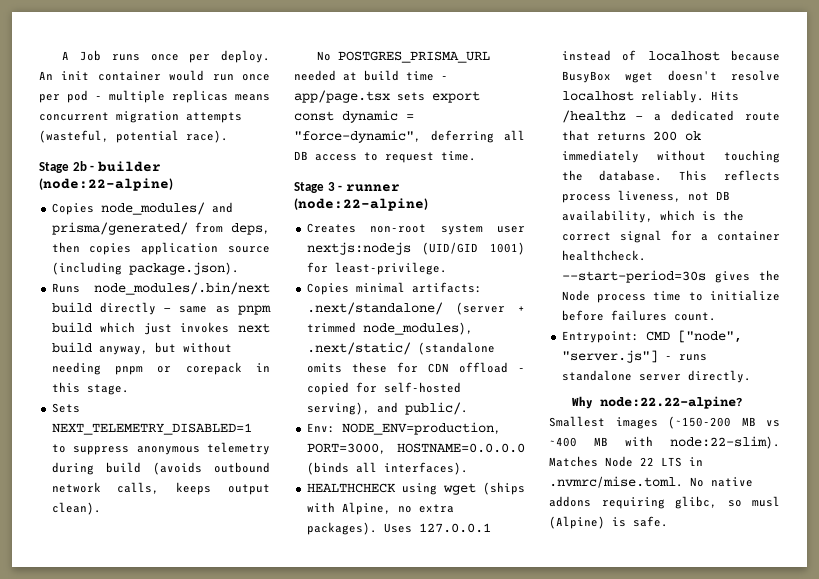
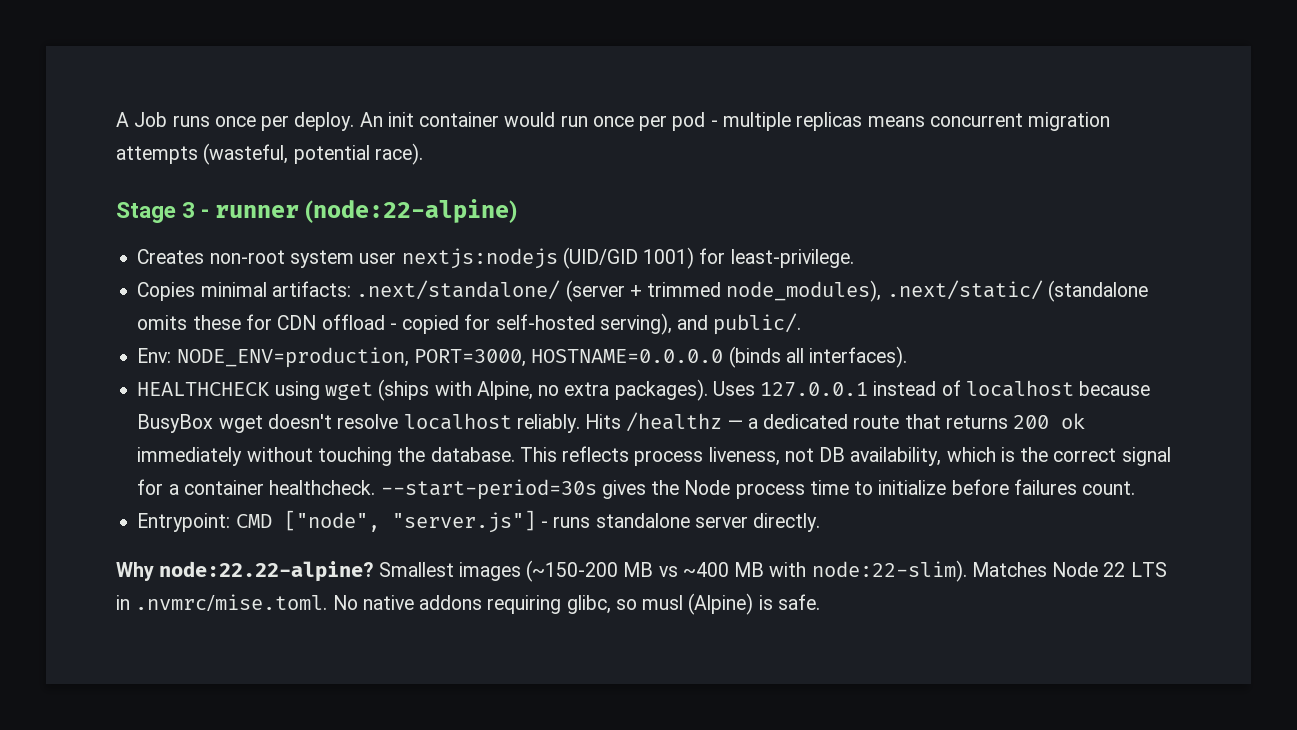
- Stage 2b - builder (node:22-alpine)
- Copies node_modules/ and prisma/generated/ from deps, then copies application source (including package.json).
- Runs node_modules/.bin/next build directly — same as pnpm build which just invokes next build anyway, but without needing pnpm or corepack in this stage.
- Sets NEXT_TELEMETRY_DISABLED=1 to suppress anonymous telemetry during build (avoids outbound network calls, keeps output clean).
- No POSTGRES_PRISMA_URL needed at build time - app/page.tsx sets export const dynamic = "force-dynamic", deferring all DB access to request time.

